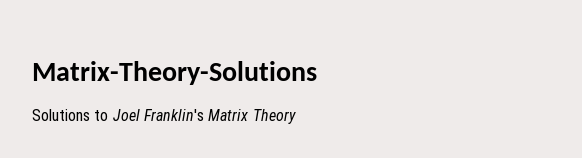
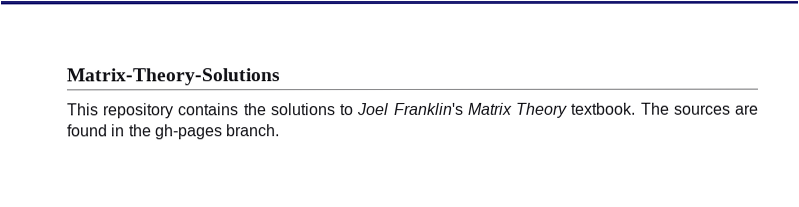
- Solutions to Joel Franklin's Matrix Theory
+ This repository contains the solutions to Joel Franklin's Matrix Theory textbook. The sources are found in the gh-pages branch.

